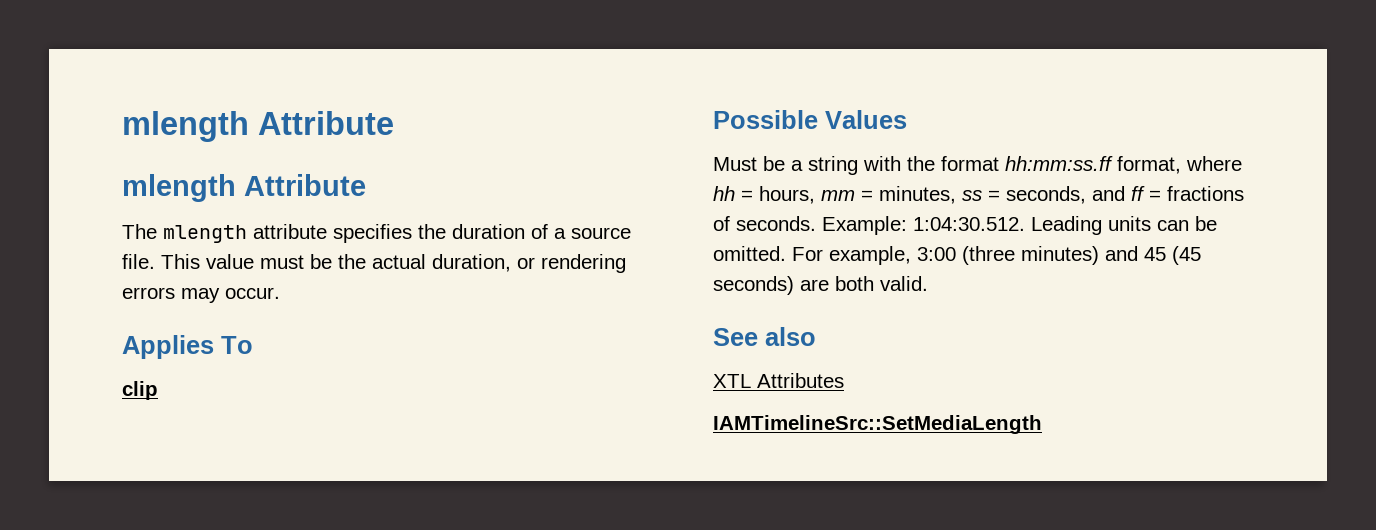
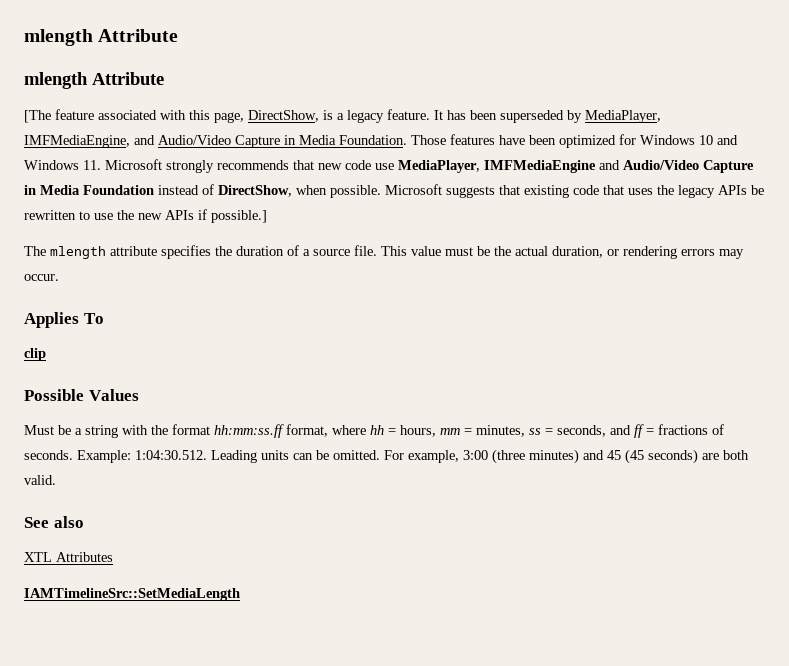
+ [The feature associated with this page, DirectShow, is a legacy feature. It has been superseded by MediaPlayer, IMFMediaEngine, and Audio/Video Capture in Media Foundation. Those features have been optimized for Windows 10 and Windows 11. Microsoft strongly recommends that new code use MediaPlayer, IMFMediaEngine and Audio/Video Capture in Media Foundation instead of DirectShow, when possible. Microsoft suggests that existing code that uses the legacy APIs be rewritten to use the new APIs if possible.]

